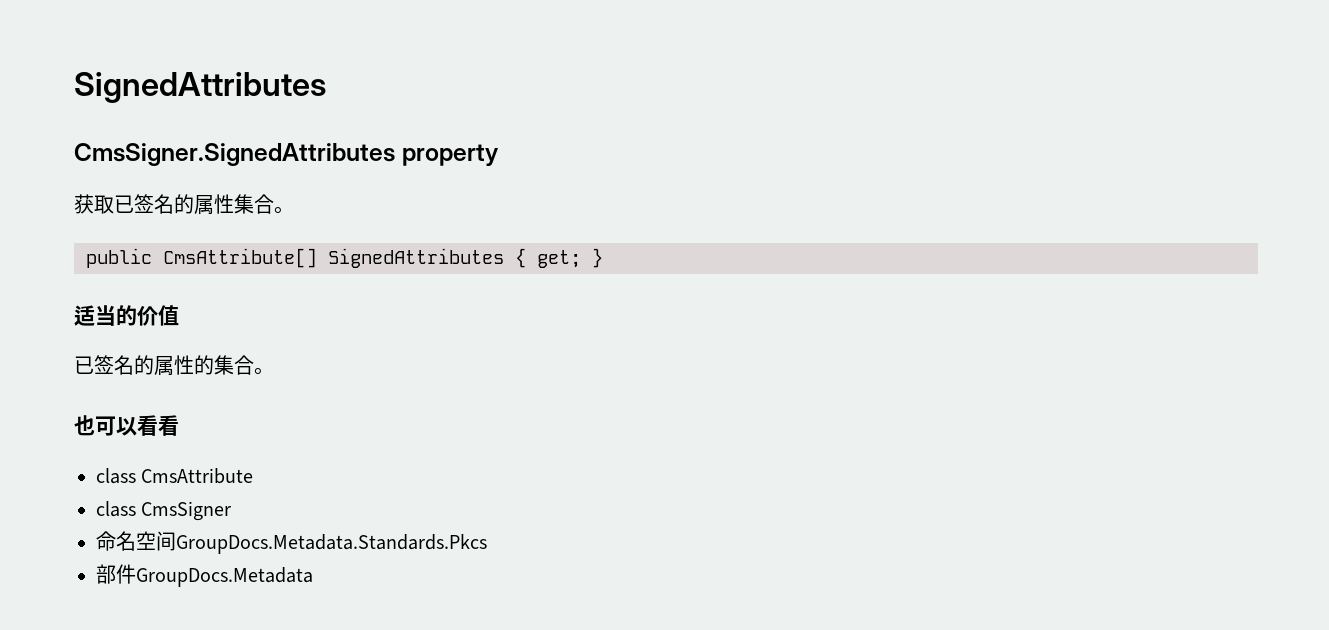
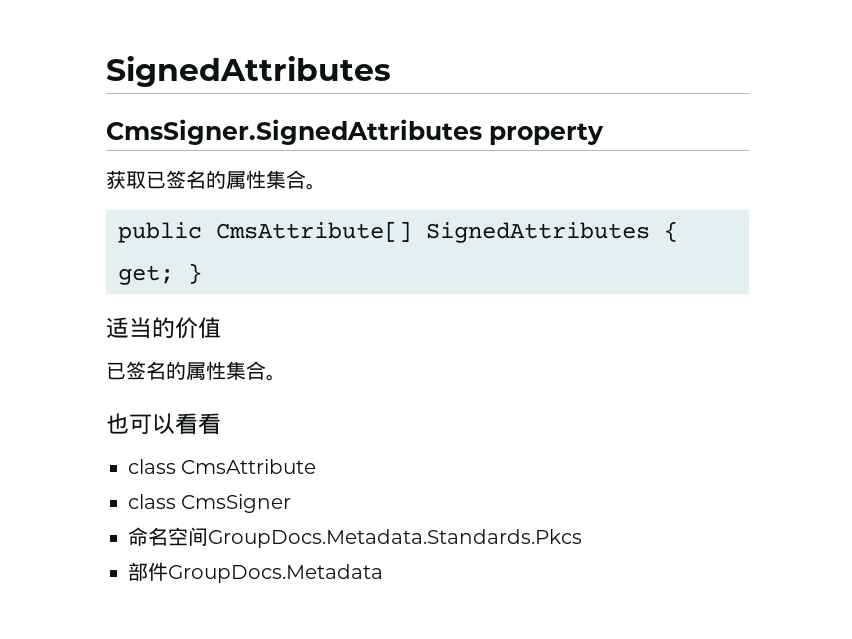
  适当的价值
- 已签名的属性的集合。
+ 已签名的属性集合。

